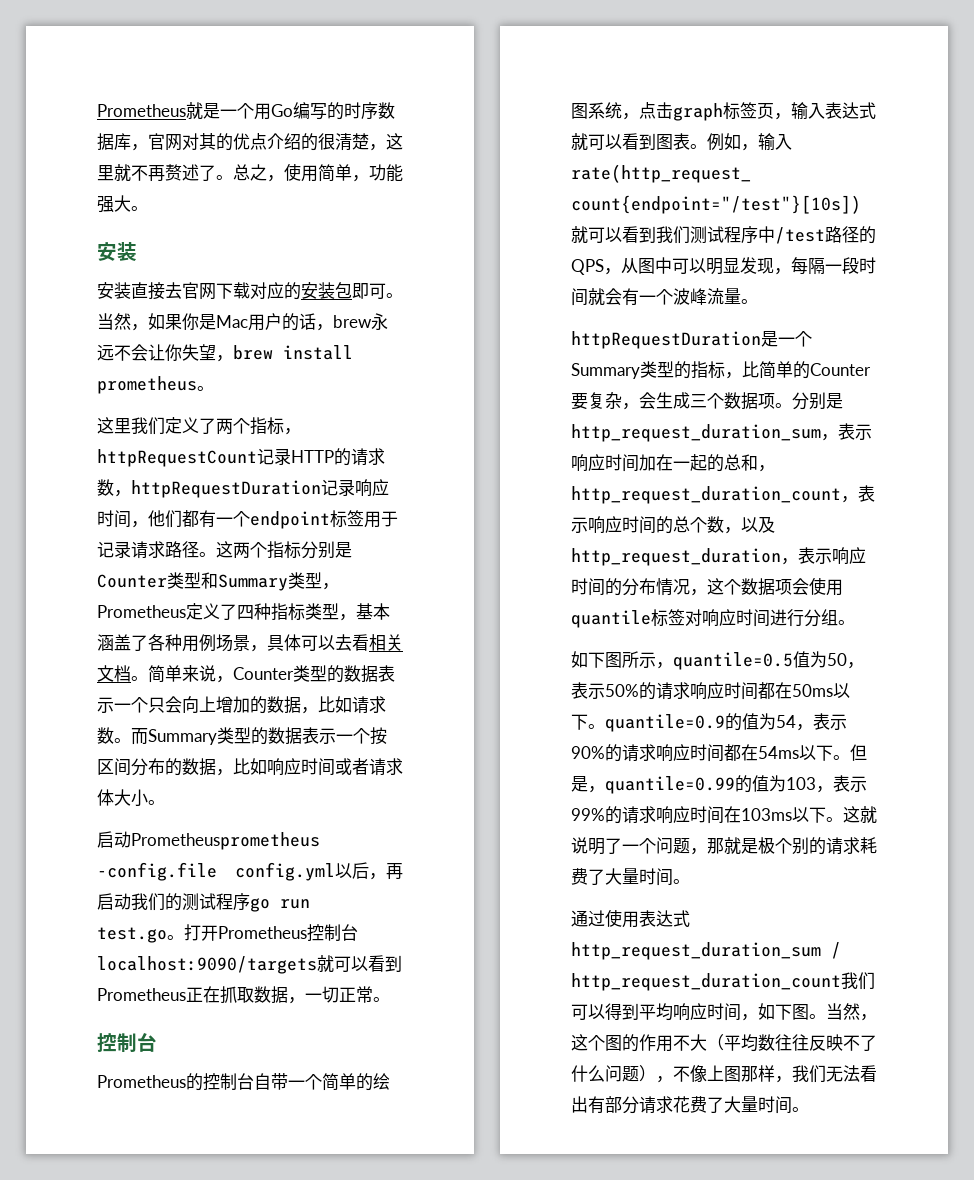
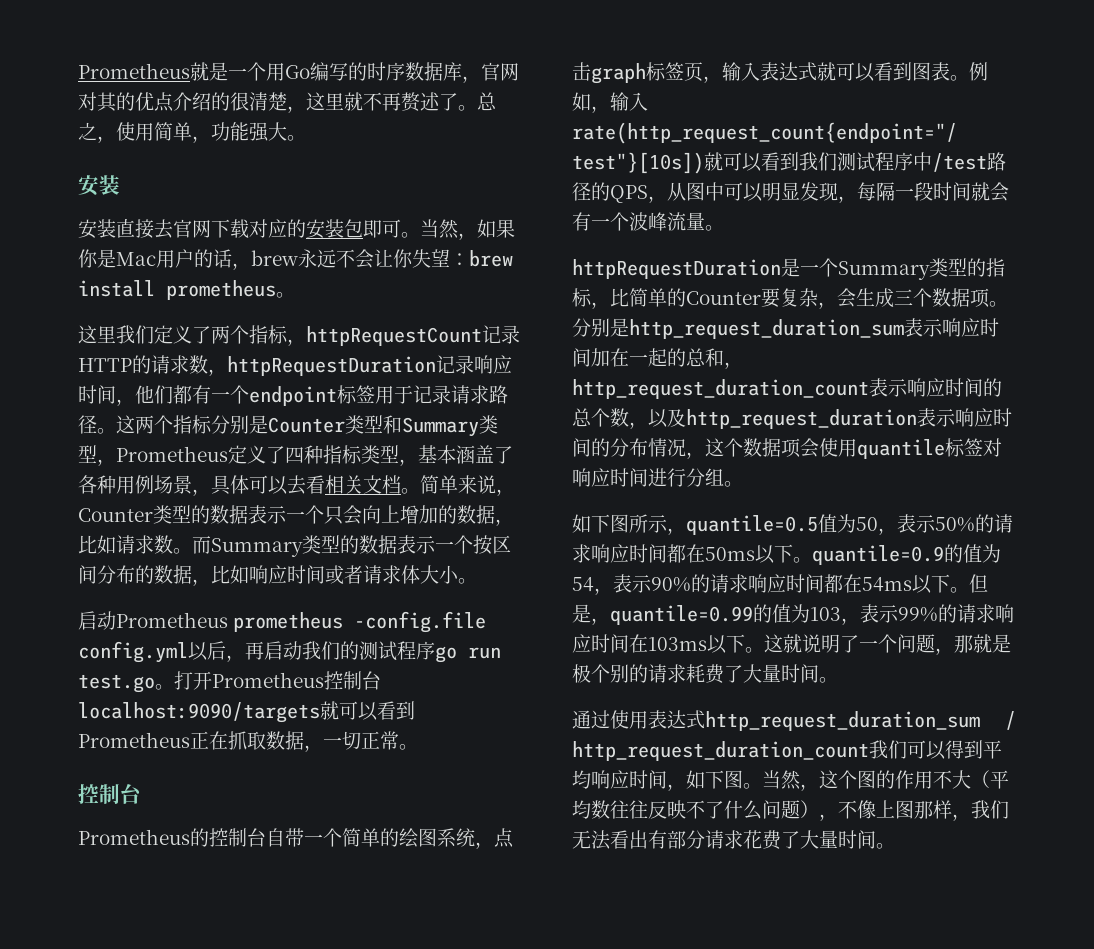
- 当然，如果你是Mac用户的话，brew永远不会让你失望，brew install prometheus。
+ 当然，如果你是Mac用户的话，brew永远不会让你失望：brew install prometheus。
- 启动Prometheusprometheus -config.file config.yml以后，再启动我们的测试程序go run test.go。
+ 启动Prometheus prometheus -config.file config.yml以后，再启动我们的测试程序go run test.go。
- 分别是http_request_duration_sum，表示响应时间加在一起的总和，http_request_duration_count，表示响应时间的总个数，以及http_request_duration，表示响应时间的分布情况，这个数据项会使用quantile标签对响应时间进行分组。
+ 分别是http_request_duration_sum表示响应时间加在一起的总和，http_request_duration_count表示响应时间的总个数，以及http_request_duration表示响应时间的分布情况，这个数据项会使用quantile标签对响应时间进行分组。

